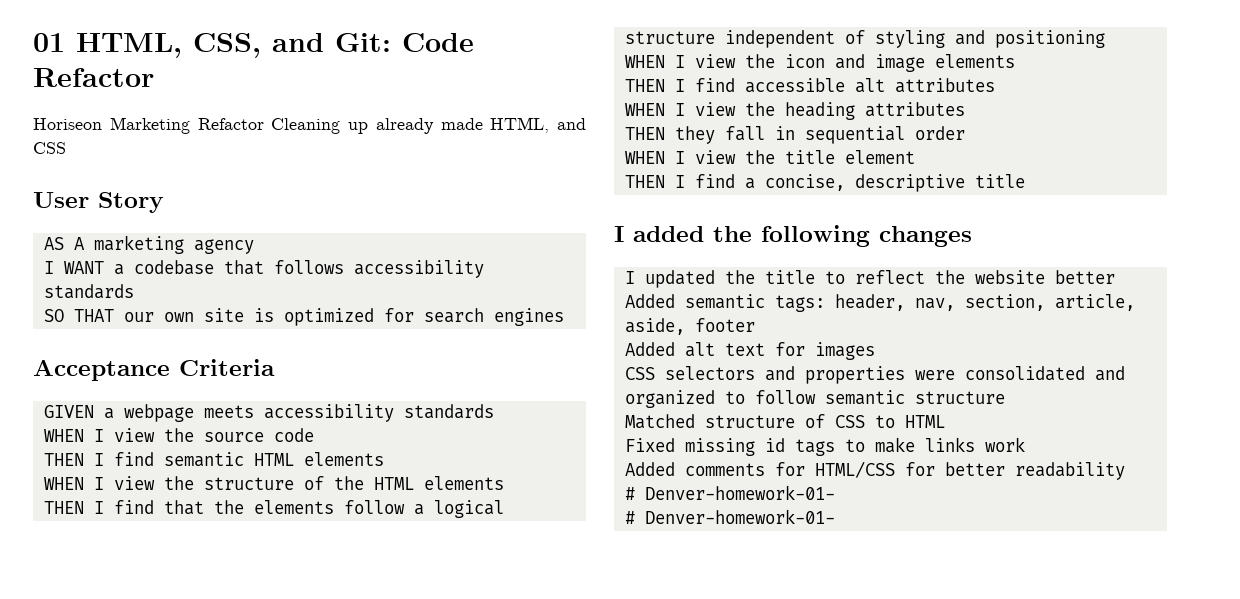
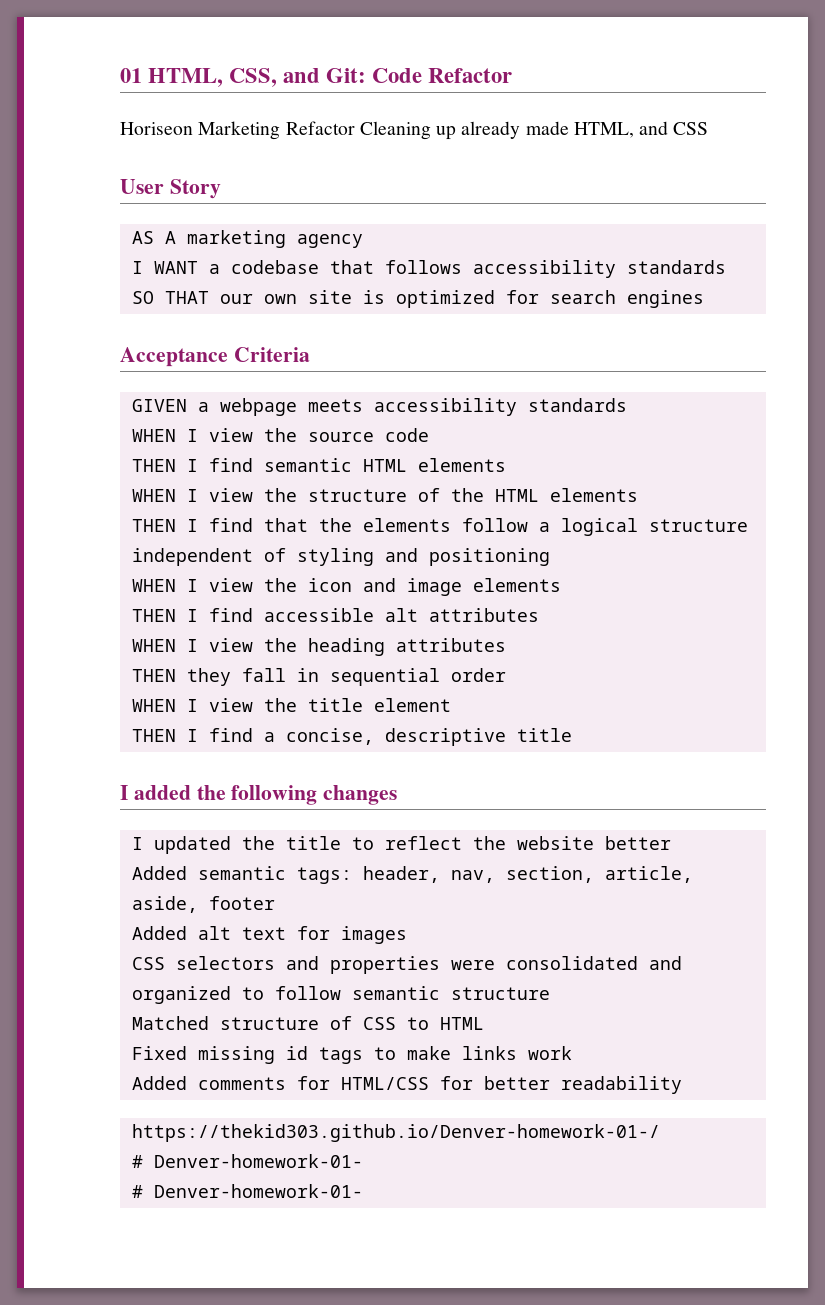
+ https://thekid303.github.io/Denver-homework-01-/

